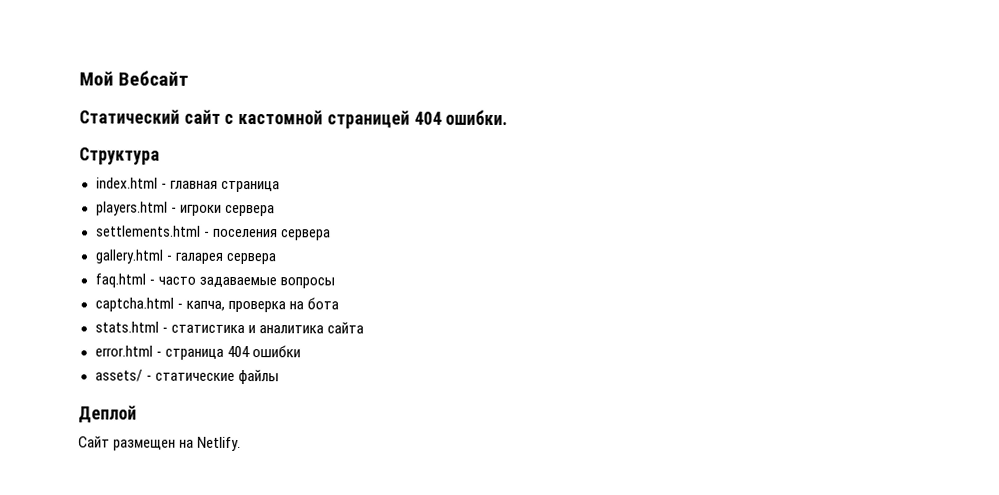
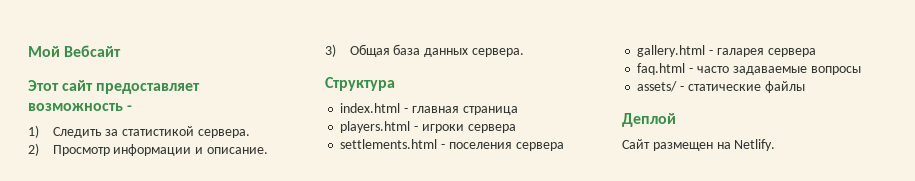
- Статический сайт с кастомной страницей 404 ошибки.
+ Этот сайт предоставляет возможность -
+ 1) Следить за статистикой сервера.
+ 2) Просмотр информации и описание.
+ 3) Общая база данных сервера.
- captcha.html - капча, проверка на бота
- stats.html - статистика и аналитика сайта
- error.html - страница 404 ошибки

